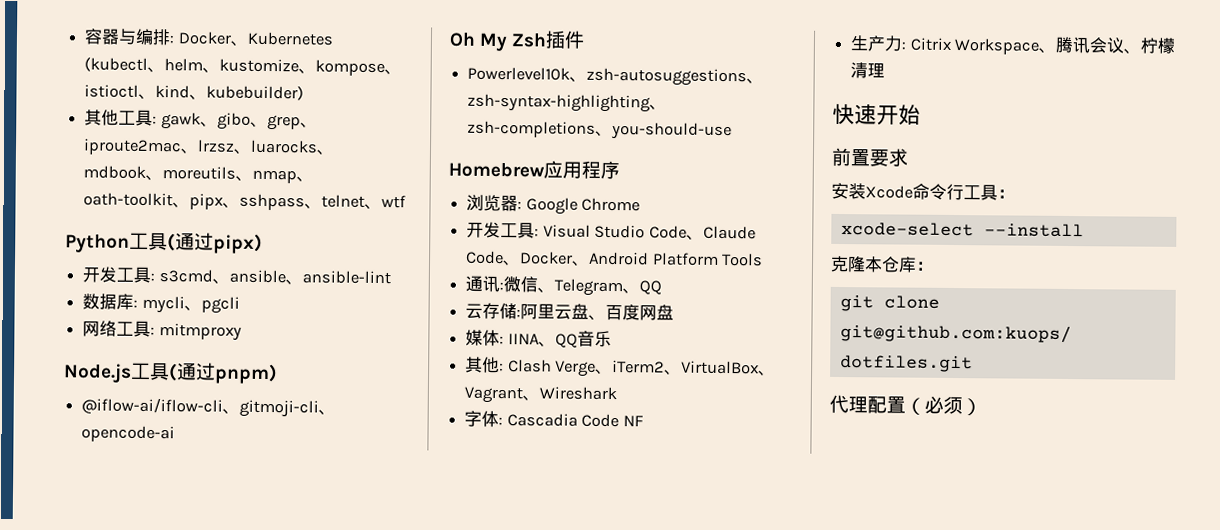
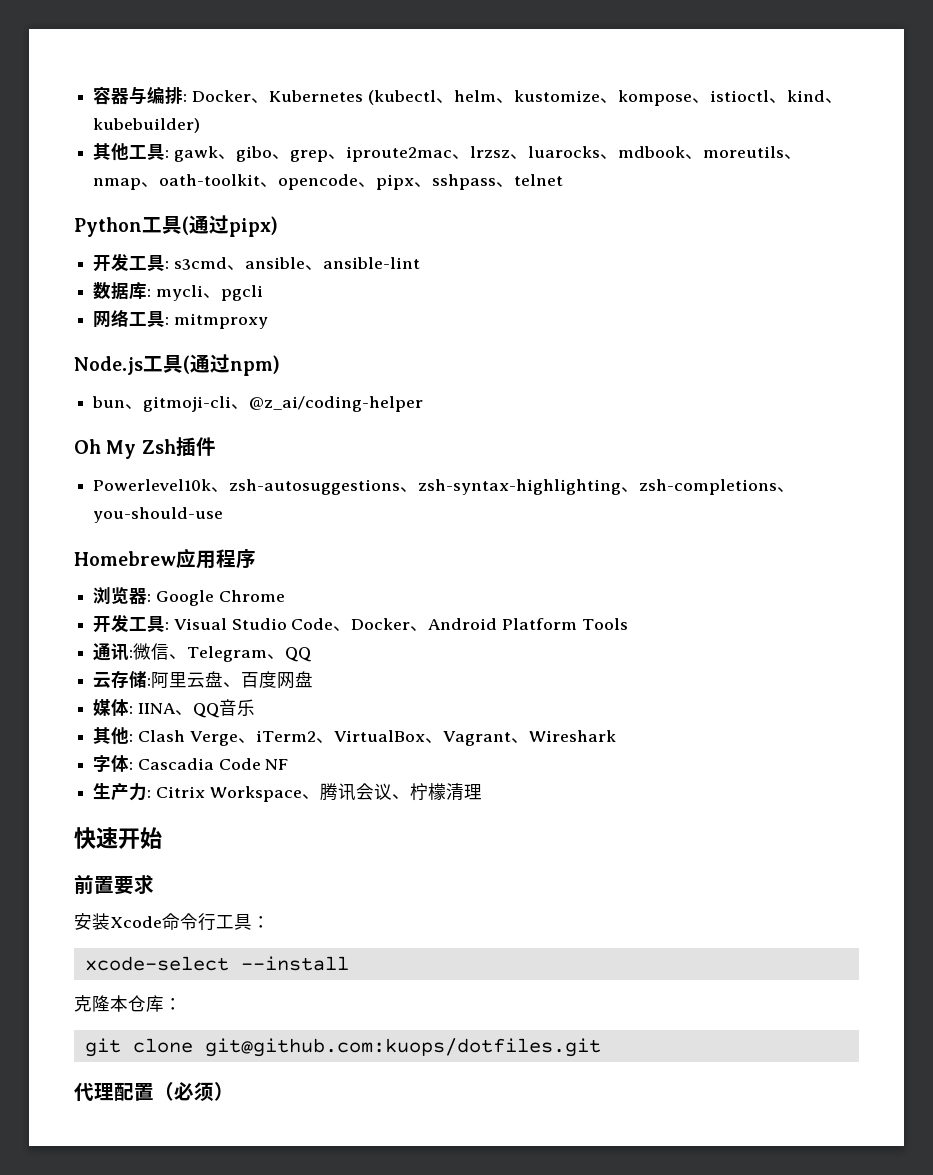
- 其他工具: gawk、gibo、grep、iproute2mac、lrzsz、luarocks、mdbook、moreutils、nmap、oath-toolkit、pipx、sshpass、telnet、wtf
+ 其他工具: gawk、gibo、grep、iproute2mac、lrzsz、luarocks、mdbook、moreutils、nmap、oath-toolkit、opencode、pipx、sshpass、telnet
- Node.js工具(通过pnpm)
- @iflow-ai/iflow-cli、gitmoji-cli、opencode-ai
+ Node.js工具(通过npm)
+ bun、gitmoji-cli、@z_ai/coding-helper
- 开发工具: Visual Studio Code、Claude Code、Docker、Android Platform Tools
+ 开发工具: Visual Studio Code、Docker、Android Platform Tools

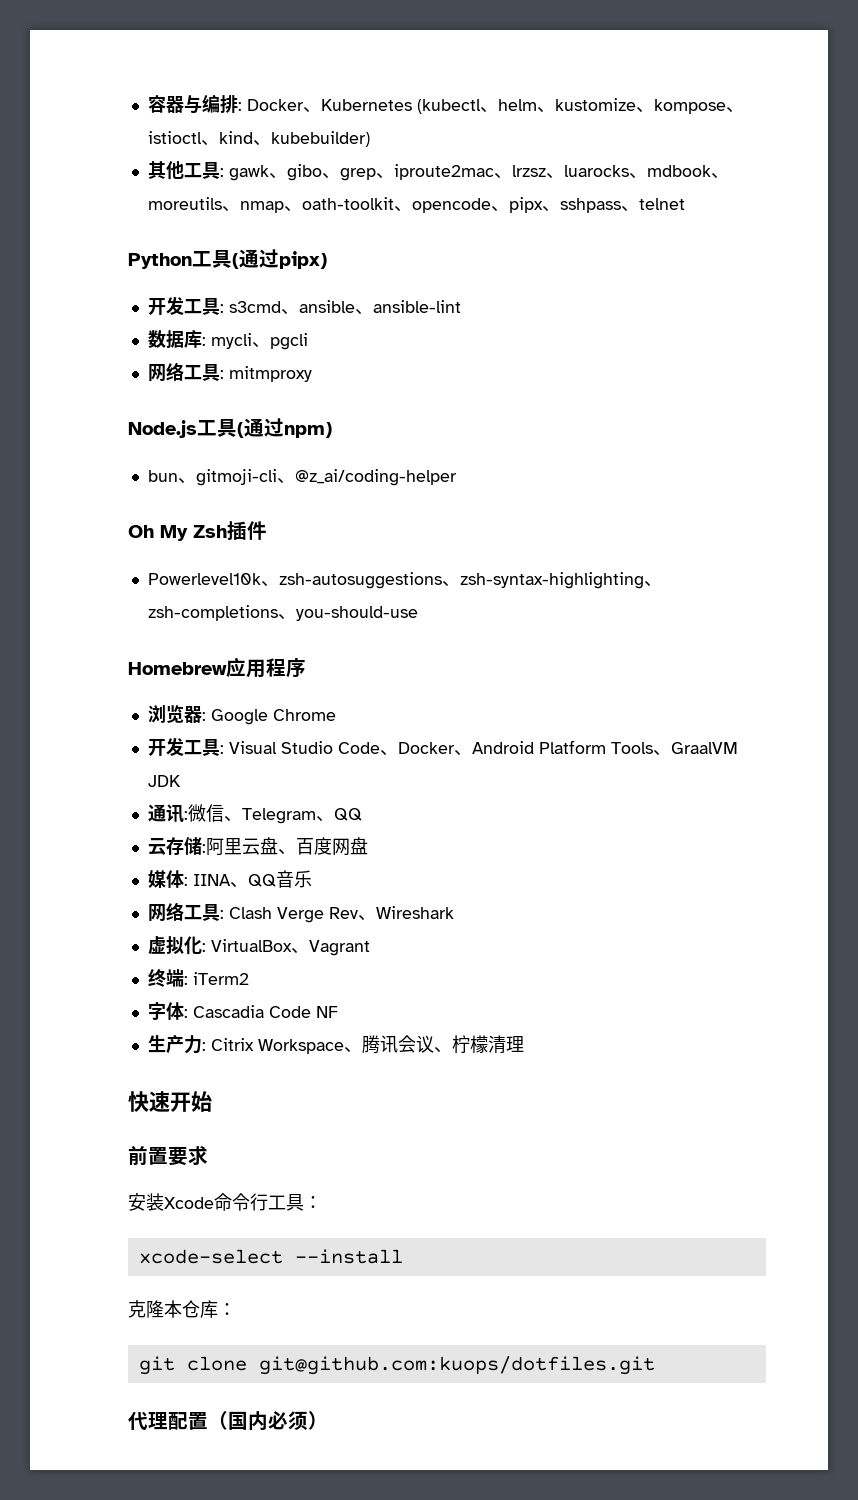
- 开发工具: Visual Studio Code、Docker、Android Platform Tools
+ 开发工具: Visual Studio Code、Docker、Android Platform Tools、GraalVM JDK
- 其他: Clash Verge、iTerm2、VirtualBox、Vagrant、Wireshark
+ 网络工具: Clash Verge Rev、Wireshark
+ 虚拟化: VirtualBox、Vagrant
+ 终端: iTerm2
- 代理配置（必须）
+ 代理配置（国内必须）

